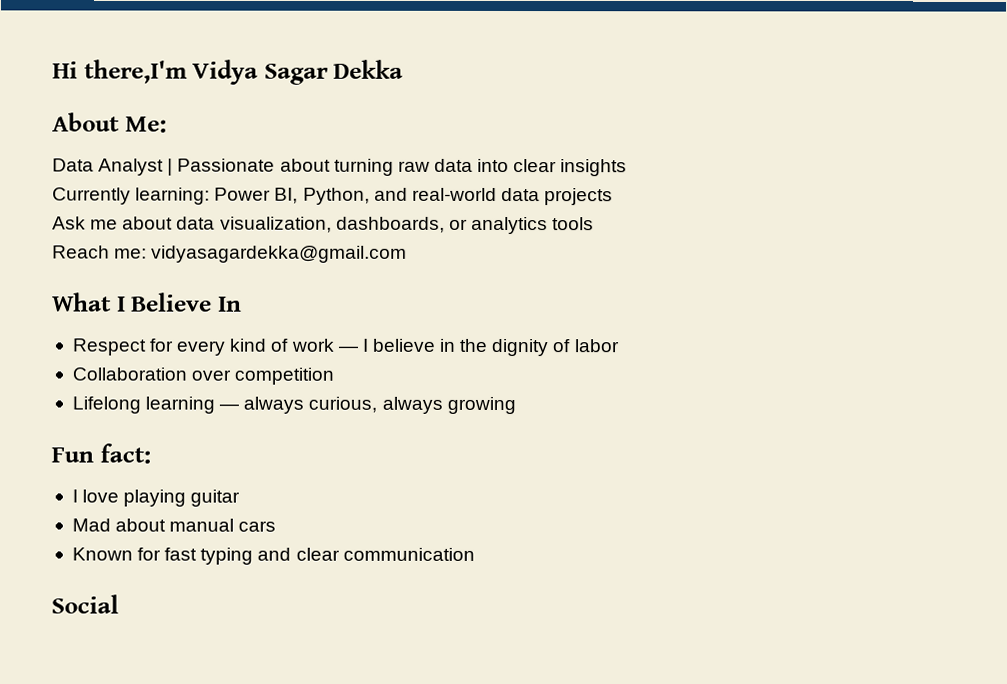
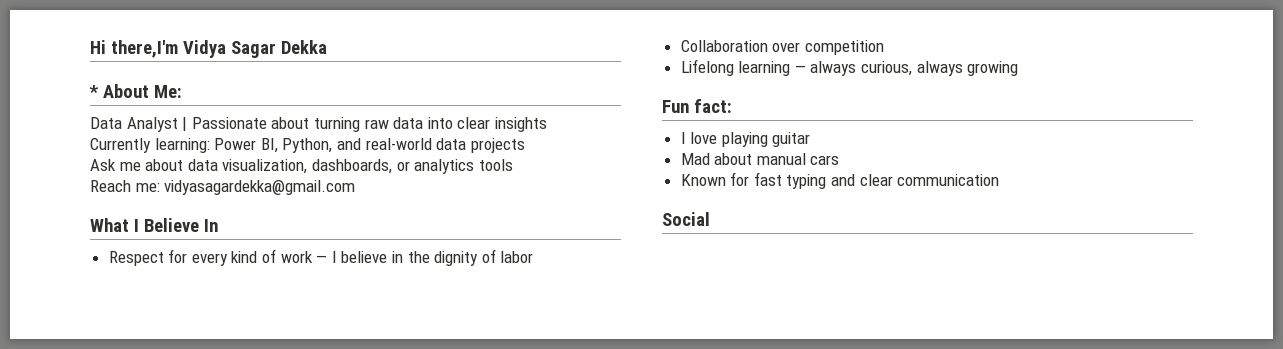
- About Me:
+ * About Me:

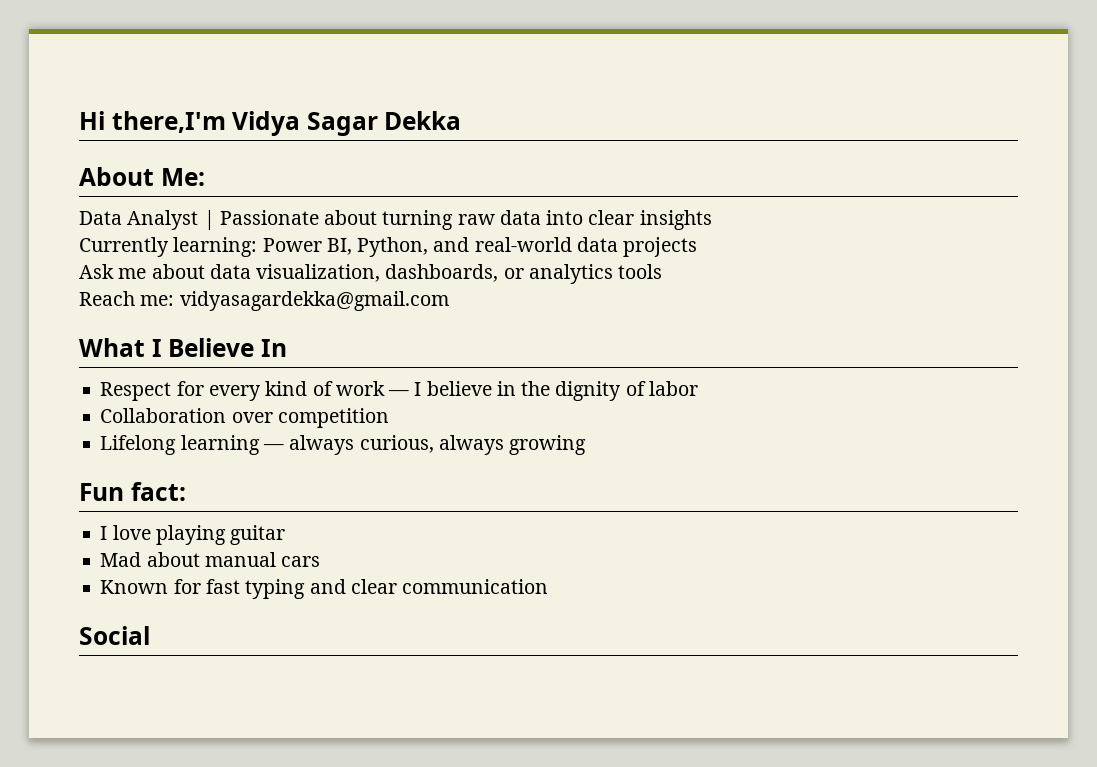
- * About Me:
+ About Me:

